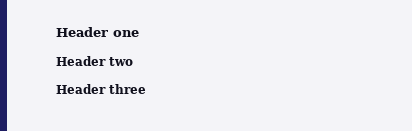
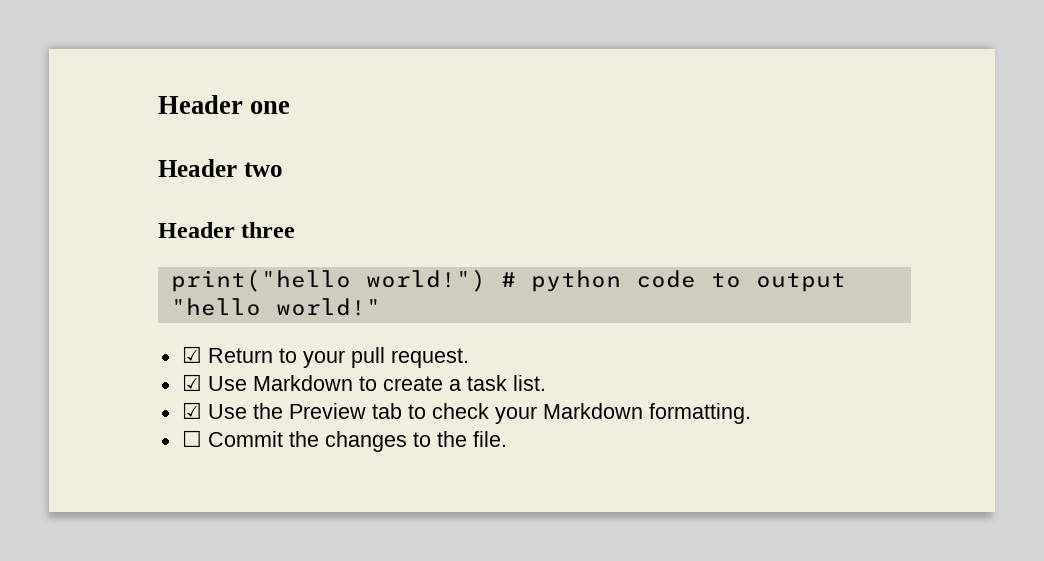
+ print("hello world!") # python code to output "hello world!"
+ ☑ Return to your pull request.
+ ☑ Use Markdown to create a task list.
+ ☑ Use the Preview tab to check your Markdown formatting.
+ ☐ Commit the changes to the file.

